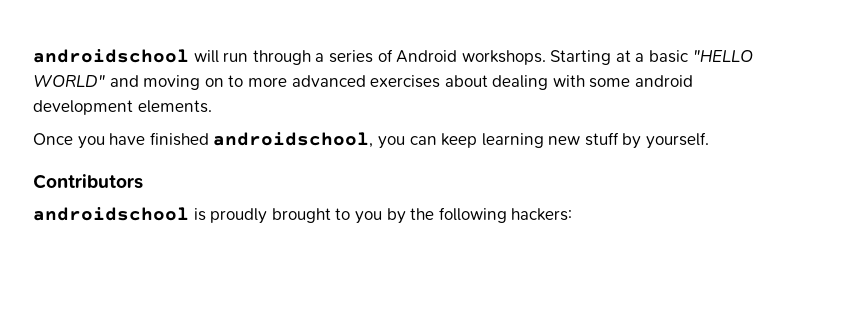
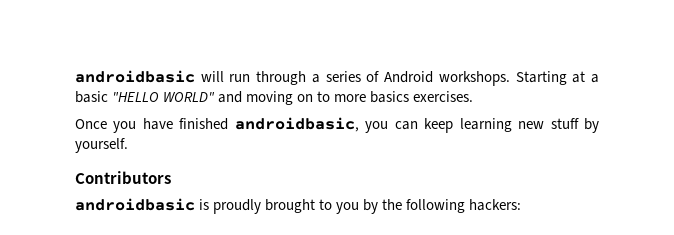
- androidschool will run through a series of Android workshops.
+ androidbasic will run through a series of Android workshops.
- Starting at a basic "HELLO WORLD" and moving on to more advanced exercises about dealing with some android development elements.
+ Starting at a basic "HELLO WORLD" and moving on to more basics exercises.
- Once you have finished androidschool, you can keep learning new stuff by yourself.
+ Once you have finished androidbasic, you can keep learning new stuff by yourself.
- androidschool is proudly brought to you by the following hackers:
+ androidbasic is proudly brought to you by the following hackers:

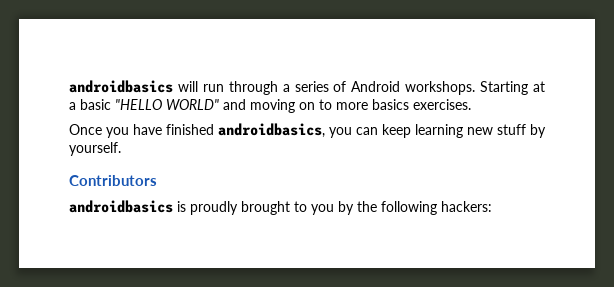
- androidbasic will run through a series of Android workshops.
+ androidbasics will run through a series of Android workshops.
- Once you have finished androidbasic, you can keep learning new stuff by yourself.
+ Once you have finished androidbasics, you can keep learning new stuff by yourself.
- androidbasic is proudly brought to you by the following hackers:
+ androidbasics is proudly brought to you by the following hackers:

